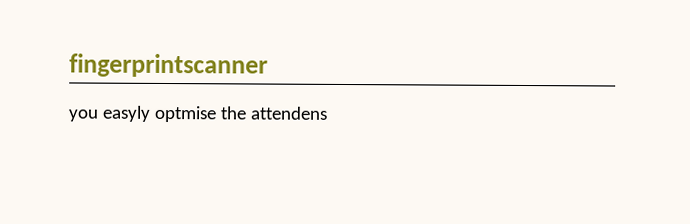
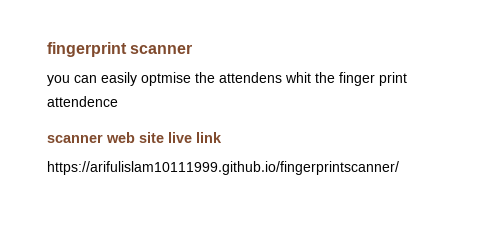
- fingerprintscanner
+ fingerprint scanner
- you easyly optmise the attendens
+ you can easily optmise the attendens whit the finger print attendence
+ scanner web site live link
+ https://arifulislam10111999.github.io/fingerprintscanner/

